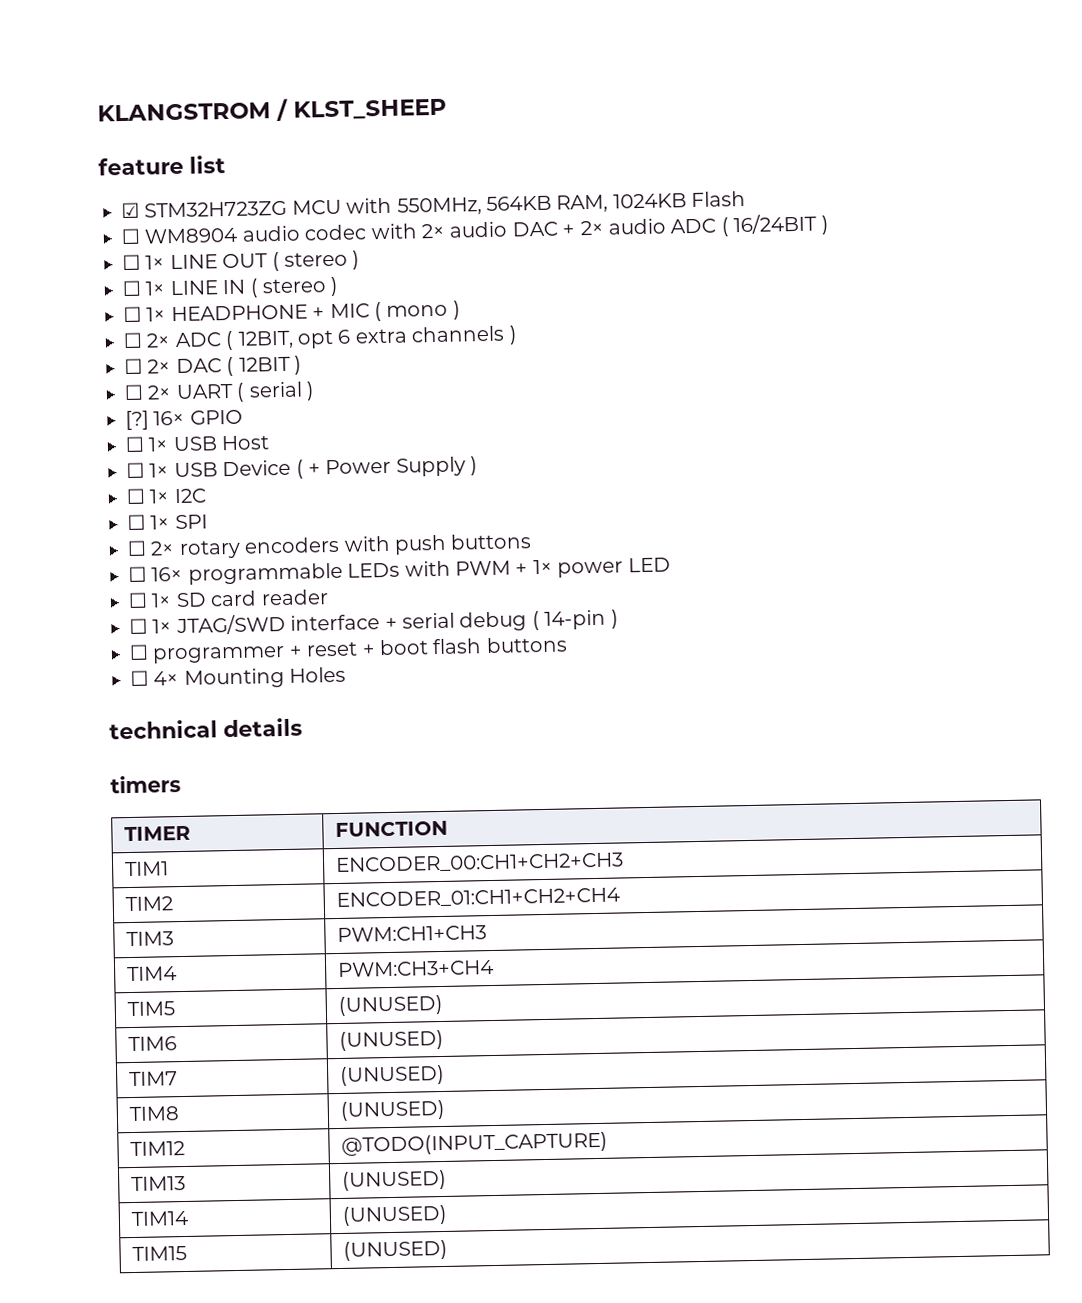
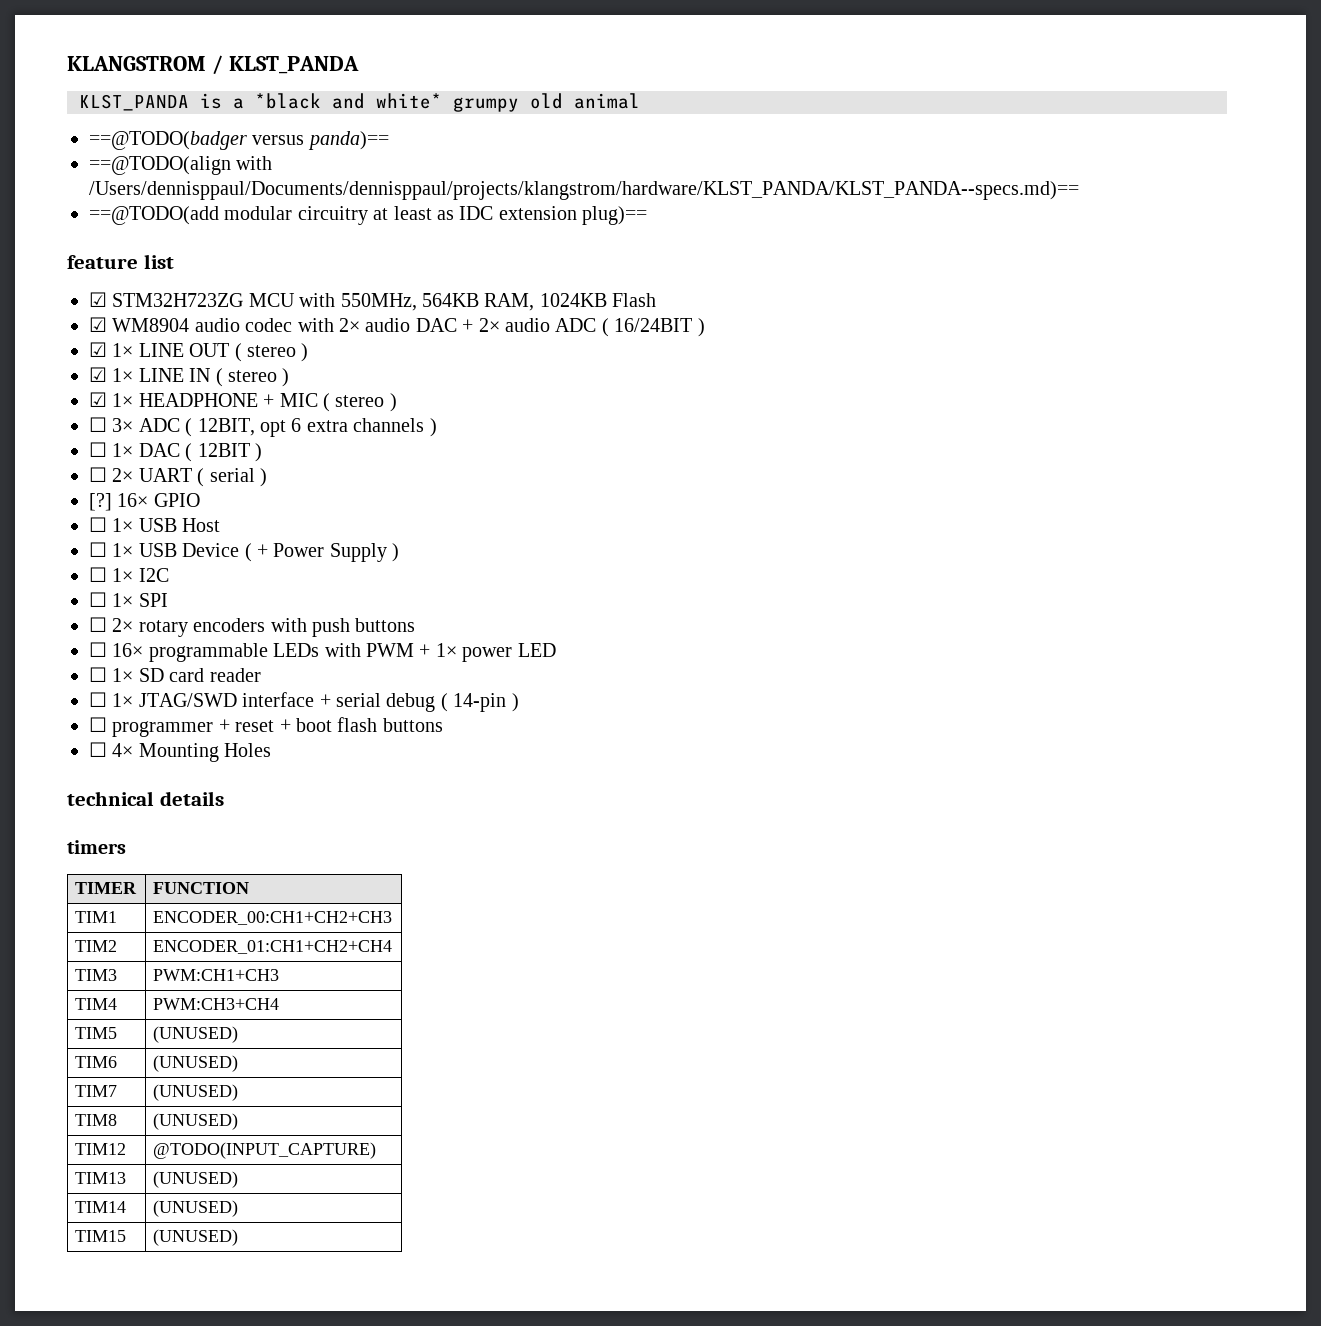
- KLANGSTROM / KLST_SHEEP
+ KLANGSTROM / KLST_PANDA
+ KLST_PANDA is a *black and white* grumpy old animal
+ ==@TODO(badger versus panda)==
+ ==@TODO(align with /Users/dennisppaul/Documents/dennisppaul/projects/klangstrom/hardware/KLST_PANDA/KLST_PANDA--specs.md)==
+ ==@TODO(add modular circuitry at least as IDC extension plug)==
- ☐ WM8904 audio codec with 2× audio DAC + 2× audio ADC ( 16/24BIT )
+ ☑ WM8904 audio codec with 2× audio DAC + 2× audio ADC ( 16/24BIT )
- ☐ 1× LINE OUT ( stereo )
+ ☑ 1× LINE OUT ( stereo )
- ☐ 1× LINE IN ( stereo )
+ ☑ 1× LINE IN ( stereo )
- ☐ 1× HEADPHONE + MIC ( mono )
- ☐ 2× ADC ( 12BIT, opt 6 extra channels )
+ ☑ 1× HEADPHONE + MIC ( stereo )
+ ☐ 3× ADC ( 12BIT, opt 6 extra channels )
- ☐ 2× DAC ( 12BIT )
+ ☐ 1× DAC ( 12BIT )

